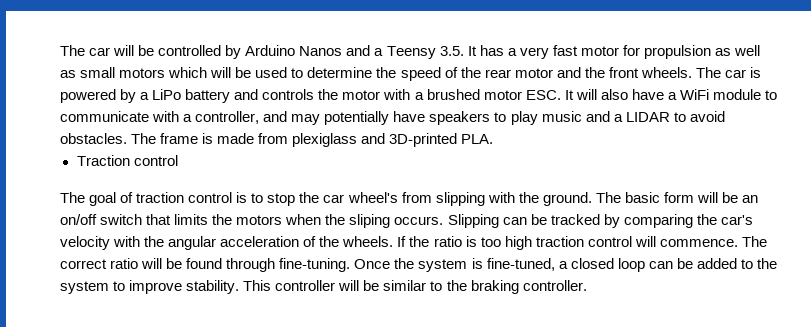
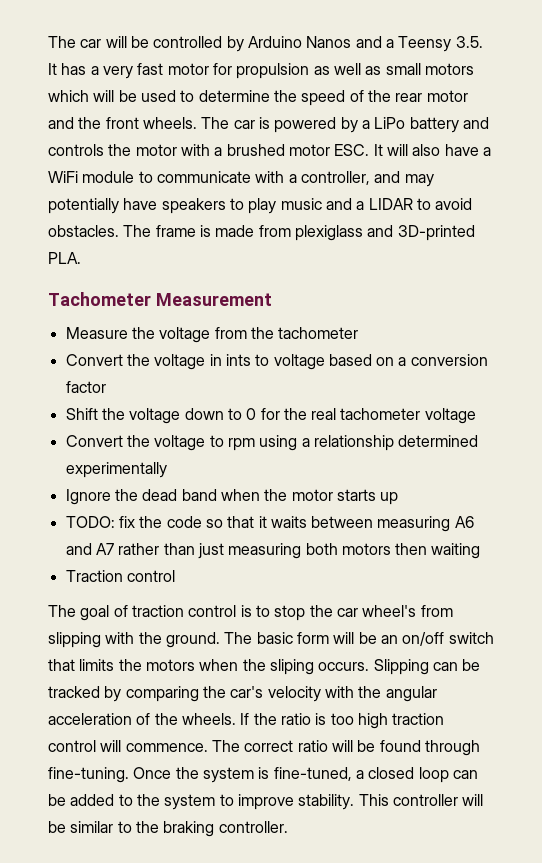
+ Tachometer Measurement
+ Measure the voltage from the tachometer
+ Convert the voltage in ints to voltage based on a conversion factor
+ Shift the voltage down to 0 for the real tachometer voltage
+ Convert the voltage to rpm using a relationship determined experimentally
+ Ignore the dead band when the motor starts up
+ TODO: fix the code so that it waits between measuring A6 and A7 rather than just measuring both motors then waiting

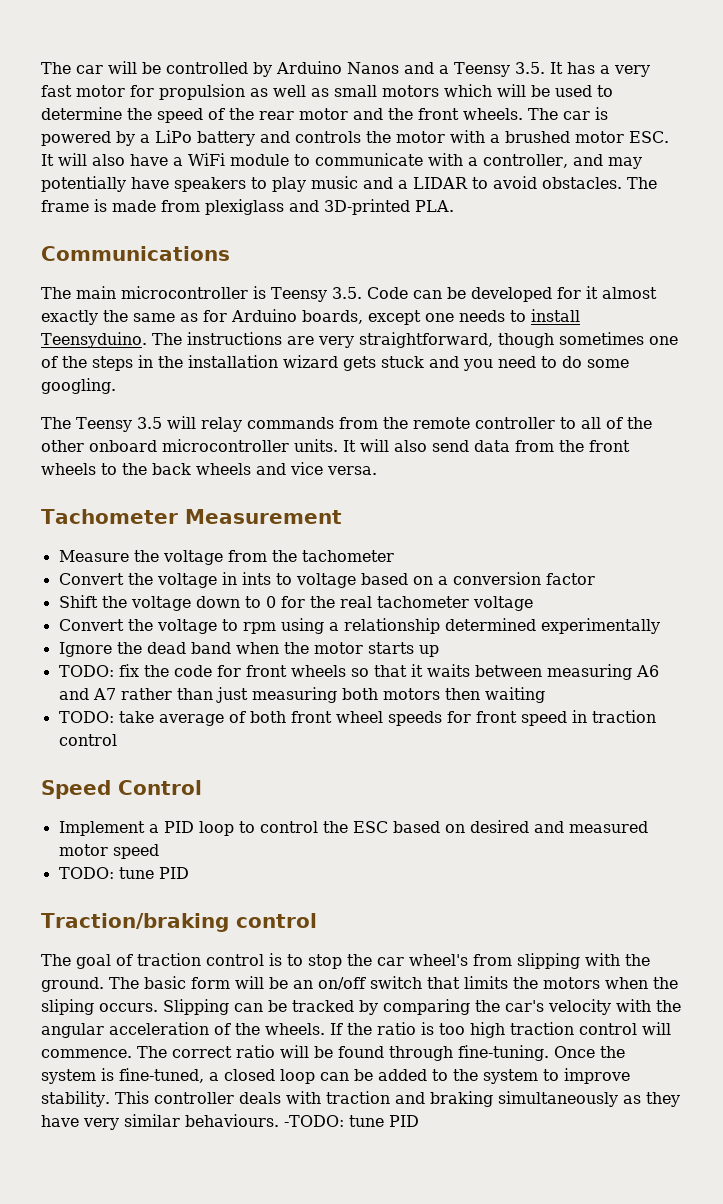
+ Communications
+ The main microcontroller is Teensy 3.5. Code can be developed for it almost exactly the same as for Arduino boards, except one needs to install Teensyduino. The instructions are very straightforward, though sometimes one of the steps in the installation wizard gets stuck and you need to do some googling.
+ The Teensy 3.5 will relay commands from the remote controller to all of the other onboard microcontroller units. It will also send data from the front wheels to the back wheels and vice versa.
- TODO: fix the code so that it waits between measuring A6 and A7 rather than just measuring both motors then waiting
+ TODO: fix the code for front wheels so that it waits between measuring A6 and A7 rather than just measuring both motors then waiting
- Traction control
+ TODO: take average of both front wheel speeds for front speed in traction control
+ Speed Control
+ Implement a PID loop to control the ESC based on desired and measured motor speed
+ TODO: tune PID
+ Traction/braking control
- This controller will be similar to the braking controller.
+ This controller deals with traction and braking simultaneously as they have very similar behaviours. -TODO: tune PID

